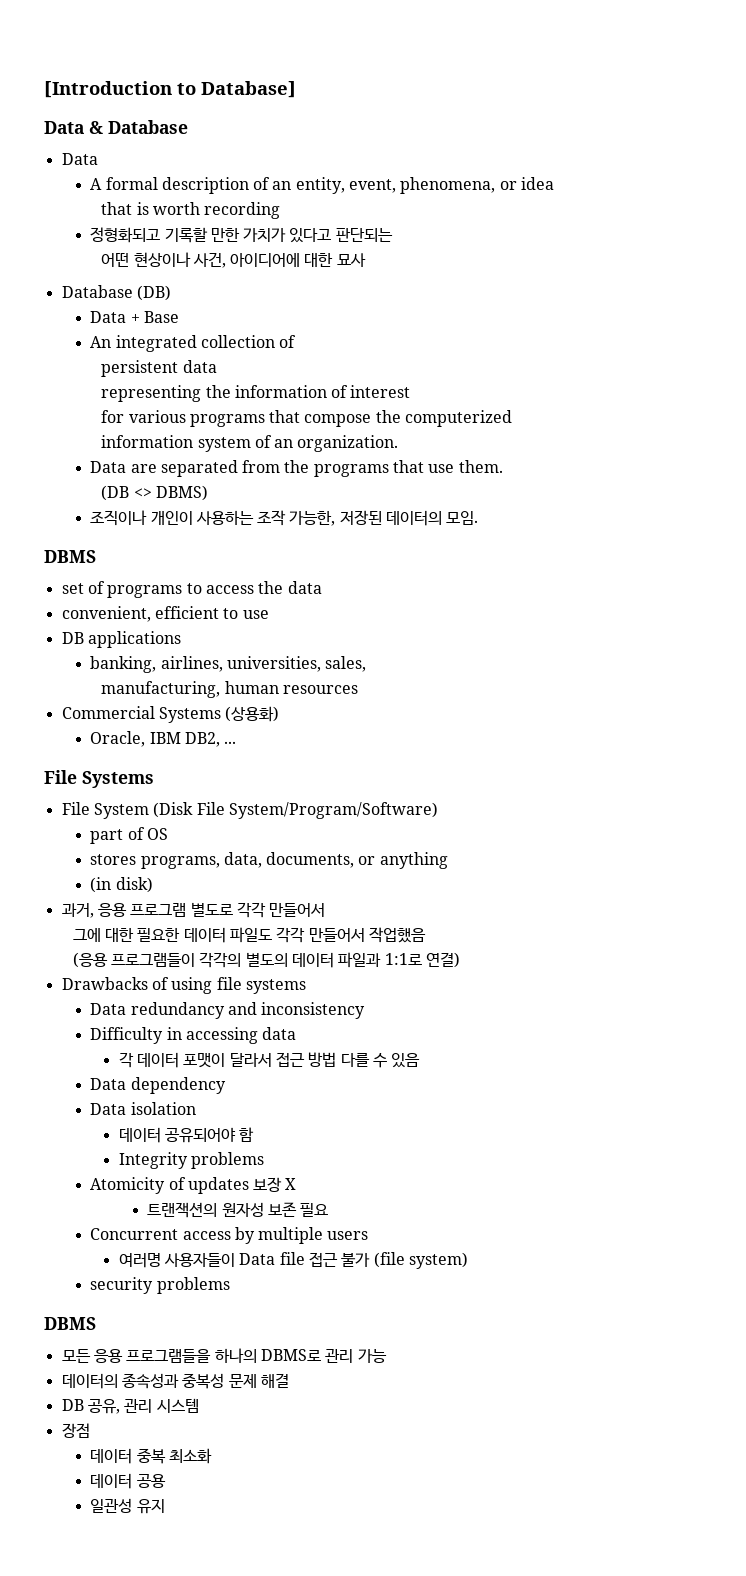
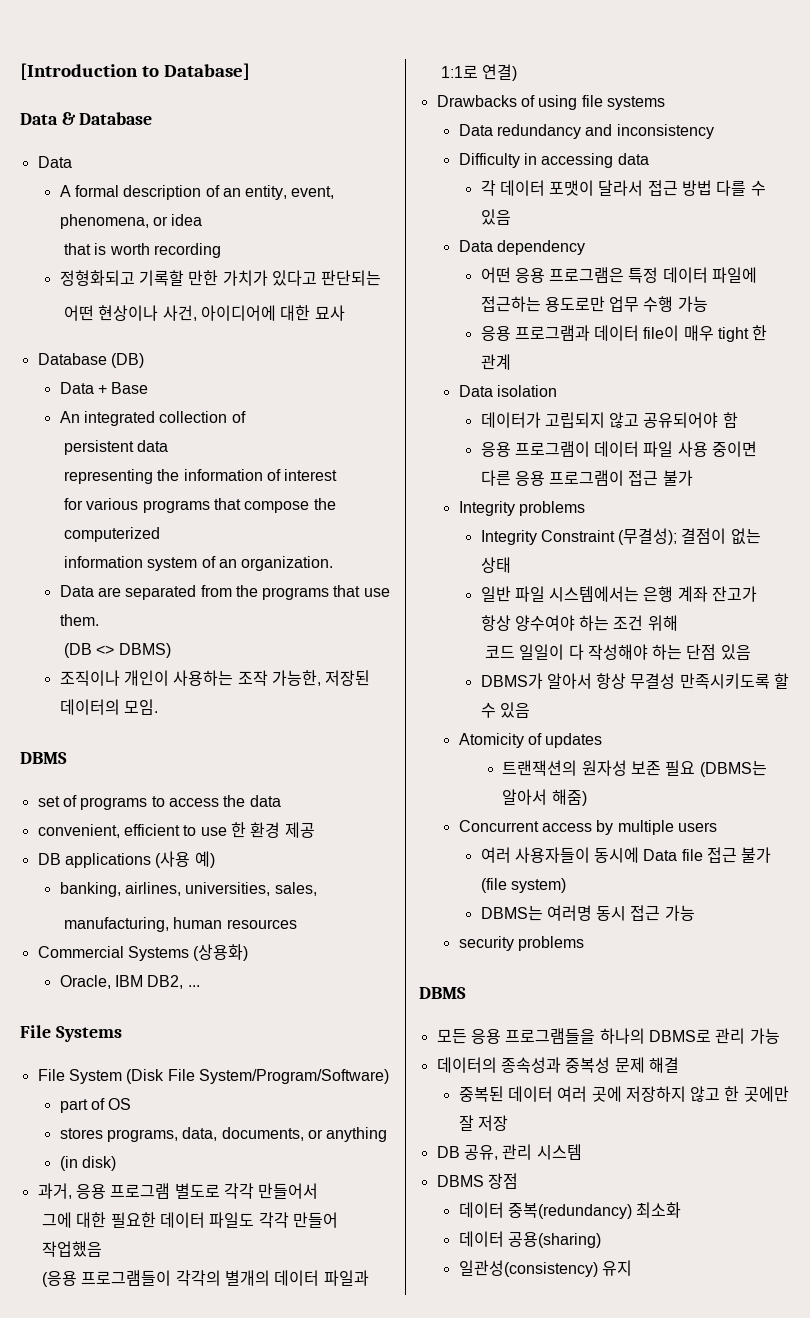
- convenient, efficient to use
+ convenient, efficient to use 한 환경 제공
- DB applications
+ DB applications (사용 예)
- 그에 대한 필요한 데이터 파일도 각각 만들어서 작업했음
+ 그에 대한 필요한 데이터 파일도 각각 만들어 작업했음
- (응용 프로그램들이 각각의 별도의 데이터 파일과 1:1로 연결)
+ (응용 프로그램들이 각각의 별개의 데이터 파일과 1:1로 연결)
+ 어떤 응용 프로그램은 특정 데이터 파일에 접근하는 용도로만 업무 수행 가능
+ 응용 프로그램과 데이터 file이 매우 tight 한 관계
- 데이터 공유되어야 함
+ 데이터가 고립되지 않고 공유되어야 함
+ 응용 프로그램이 데이터 파일 사용 중이면 다른 응용 프로그램이 접근 불가
  Integrity problems
+ Integrity Constraint (무결성); 결점이 없는 상태
+ 일반 파일 시스템에서는 은행 계좌 잔고가 항상 양수여야 하는 조건 위해
+ 코드 일일이 다 작성해야 하는 단점 있음
+ DBMS가 알아서 항상 무결성 만족시키도록 할 수 있음
- Atomicity of updates 보장 X
+ Atomicity of updates
- 트랜잭션의 원자성 보존 필요
+ 트랜잭션의 원자성 보존 필요 (DBMS는 알아서 해줌)
- 여러명 사용자들이 Data file 접근 불가 (file system)
+ 여러 사용자들이 동시에 Data file 접근 불가 (file system)
+ DBMS는 여러명 동시 접근 가능
+ 중복된 데이터 여러 곳에 저장하지 않고 한 곳에만 잘 저장
- 장점
+ DBMS 장점
- 데이터 중복 최소화
+ 데이터 중복(redundancy) 최소화
- 데이터 공용
- 일관성 유지
+ 데이터 공용(sharing)
+ 일관성(consistency) 유지

